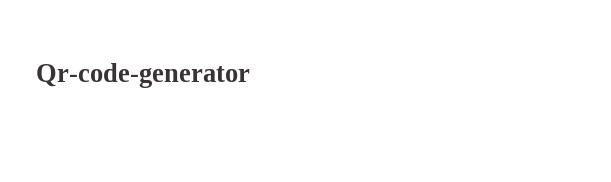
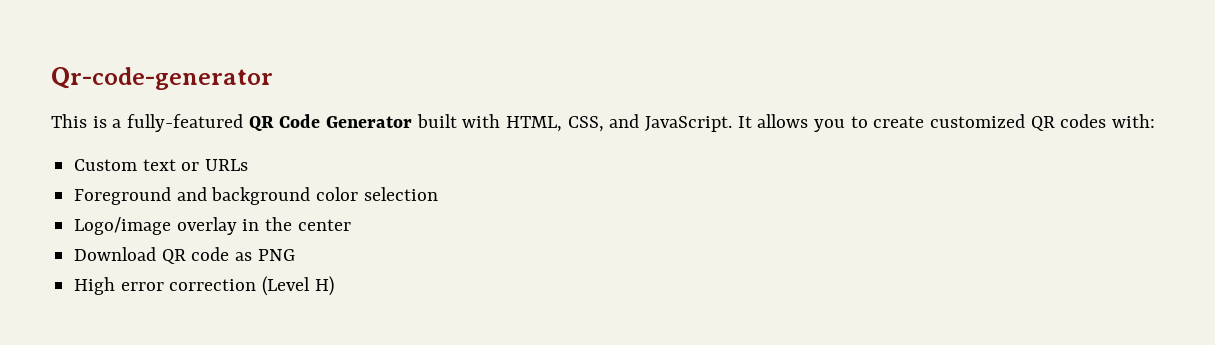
+ This is a fully-featured QR Code Generator built with HTML, CSS, and JavaScript. It allows you to create customized QR codes with:
+ Custom text or URLs
+ Foreground and background color selection
+ Logo/image overlay in the center
+ Download QR code as PNG
+ High error correction (Level H)

